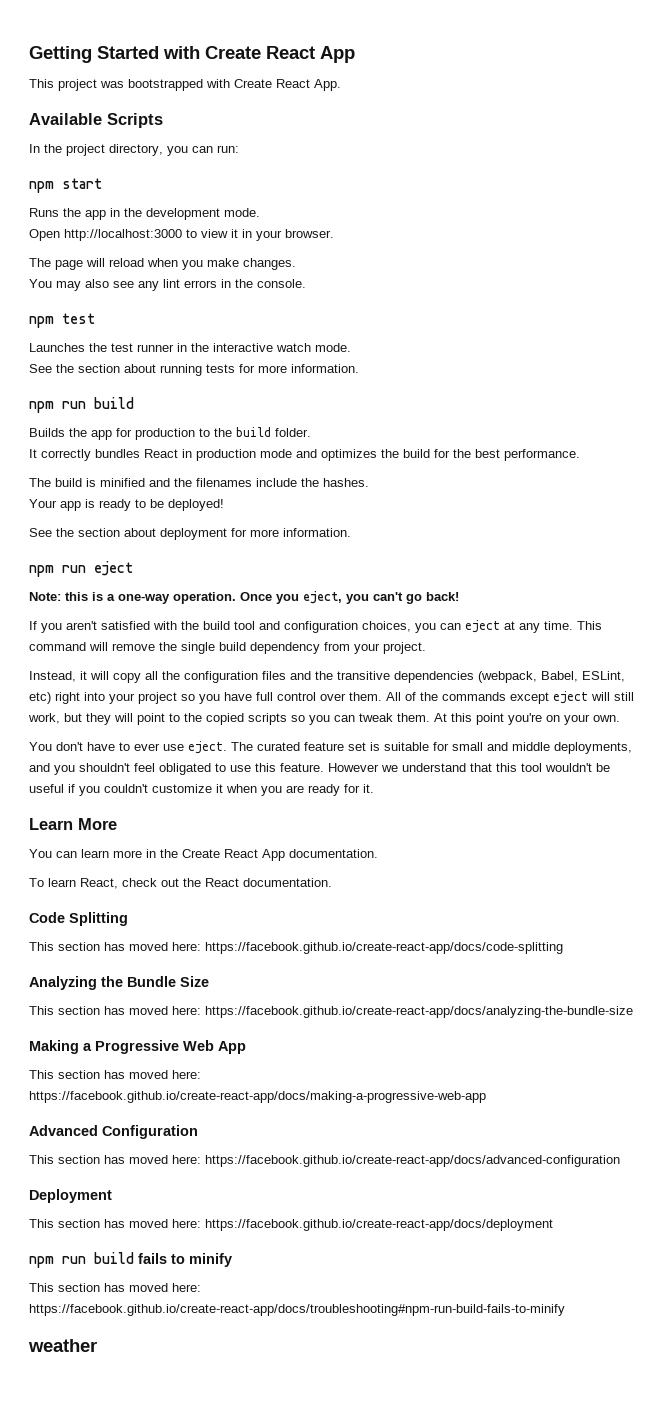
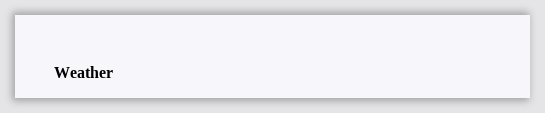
- Getting Started with Create React App
- This project was bootstrapped with Create React App.
- Available Scripts
- In the project directory, you can run:
- npm start
- Runs the app in the development mode.
- Open http://localhost:3000 to view it in your browser.
- The page will reload when you make changes.
- You may also see any lint errors in the console.
- npm test
- Launches the test runner in the interactive watch mode.
- See the section about running tests for more information.
- npm run build
- Builds the app for production to the build folder.
- It correctly bundles React in production mode and optimizes the build for the best performance.
- The build is minified and the filenames include the hashes.
- Your app is ready to be deployed!
- See the section about deployment for more information.
- npm run eject
- Note: this is a one-way operation. Once you eject, you can't go back!
- If you aren't satisfied with the build tool and configuration choices, you can eject at any time. This command will remove the single build dependency from your project.
- Instead, it will copy all the configuration files and the transitive dependencies (webpack, Babel, ESLint, etc) right into your project so you have full control over them. All of the commands except eject will still work, but they will point to the copied scripts so you can tweak them. At this point you're on your own.
- You don't have to ever use eject. The curated feature set is suitable for small and middle deployments, and you shouldn't feel obligated to use this feature. However we understand that this tool wouldn't be useful if you couldn't customize it when you are ready for it.
- Learn More
- You can learn more in the Create React App documentation.
- To learn React, check out the React documentation.
- Code Splitting
- This section has moved here: https://facebook.github.io/create-react-app/docs/code-splitting
- Analyzing the Bundle Size
- This section has moved here: https://facebook.github.io/create-react-app/docs/analyzing-the-bundle-size
- Making a Progressive Web App
- This section has moved here: https://facebook.github.io/create-react-app/docs/making-a-progressive-web-app
- Advanced Configuration
- This section has moved here: https://facebook.github.io/create-react-app/docs/advanced-configuration
- Deployment
- This section has moved here: https://facebook.github.io/create-react-app/docs/deployment
- npm run build fails to minify
- This section has moved here: https://facebook.github.io/create-react-app/docs/troubleshooting#npm-run-build-fails-to-minify
- weather
+ Weather

